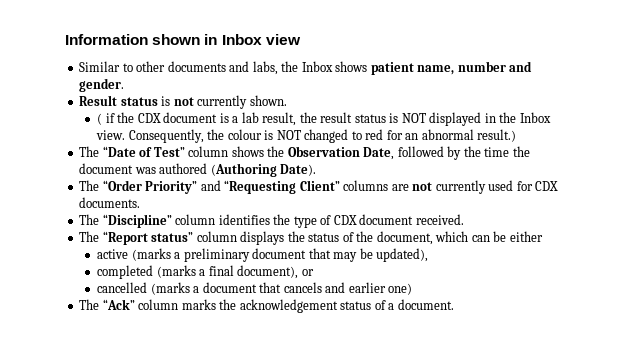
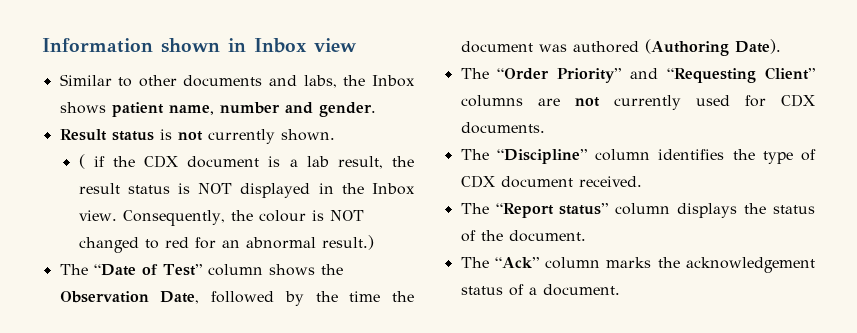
- The “Report status” column displays the status of the document, which can be either
- active (marks a preliminary document that may be updated),
- completed (marks a final document), or
- cancelled (marks a document that cancels and earlier one)
+ The “Report status” column displays the status of the document.

